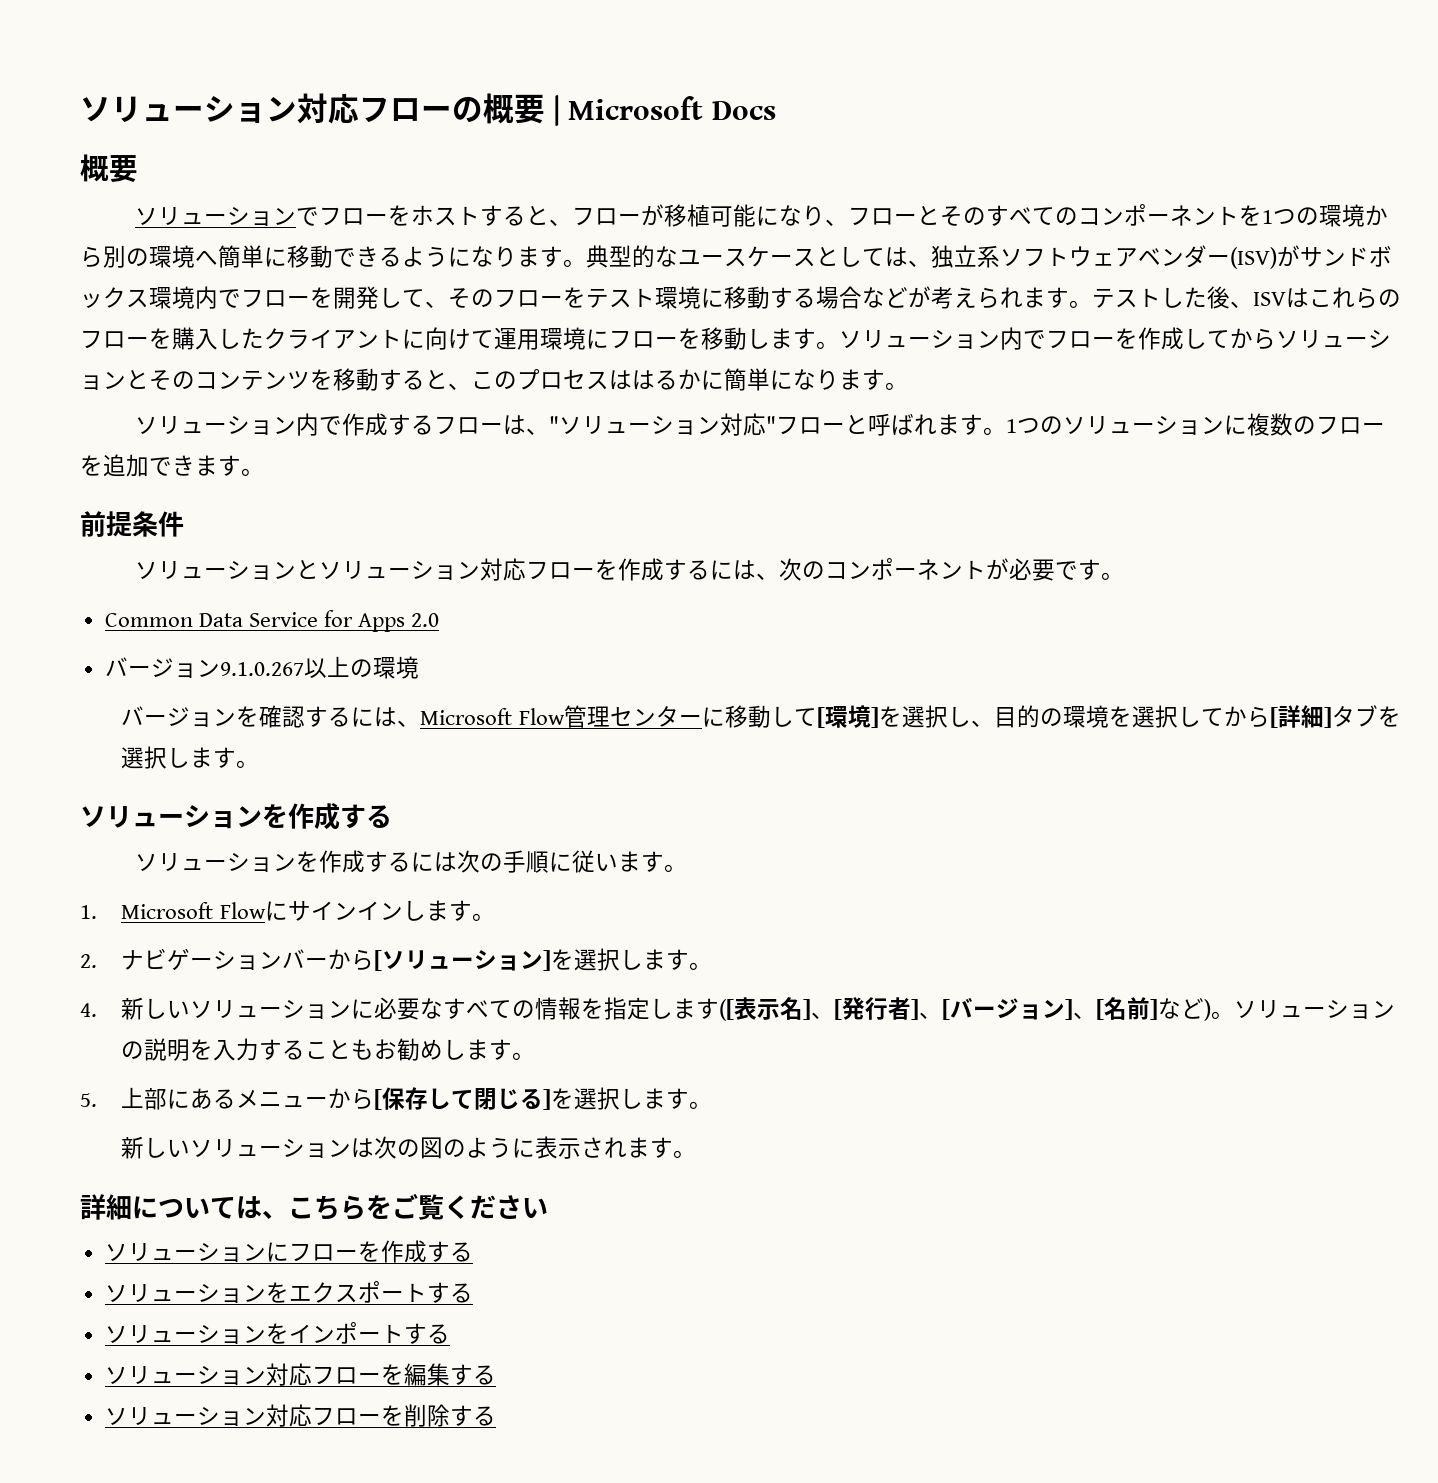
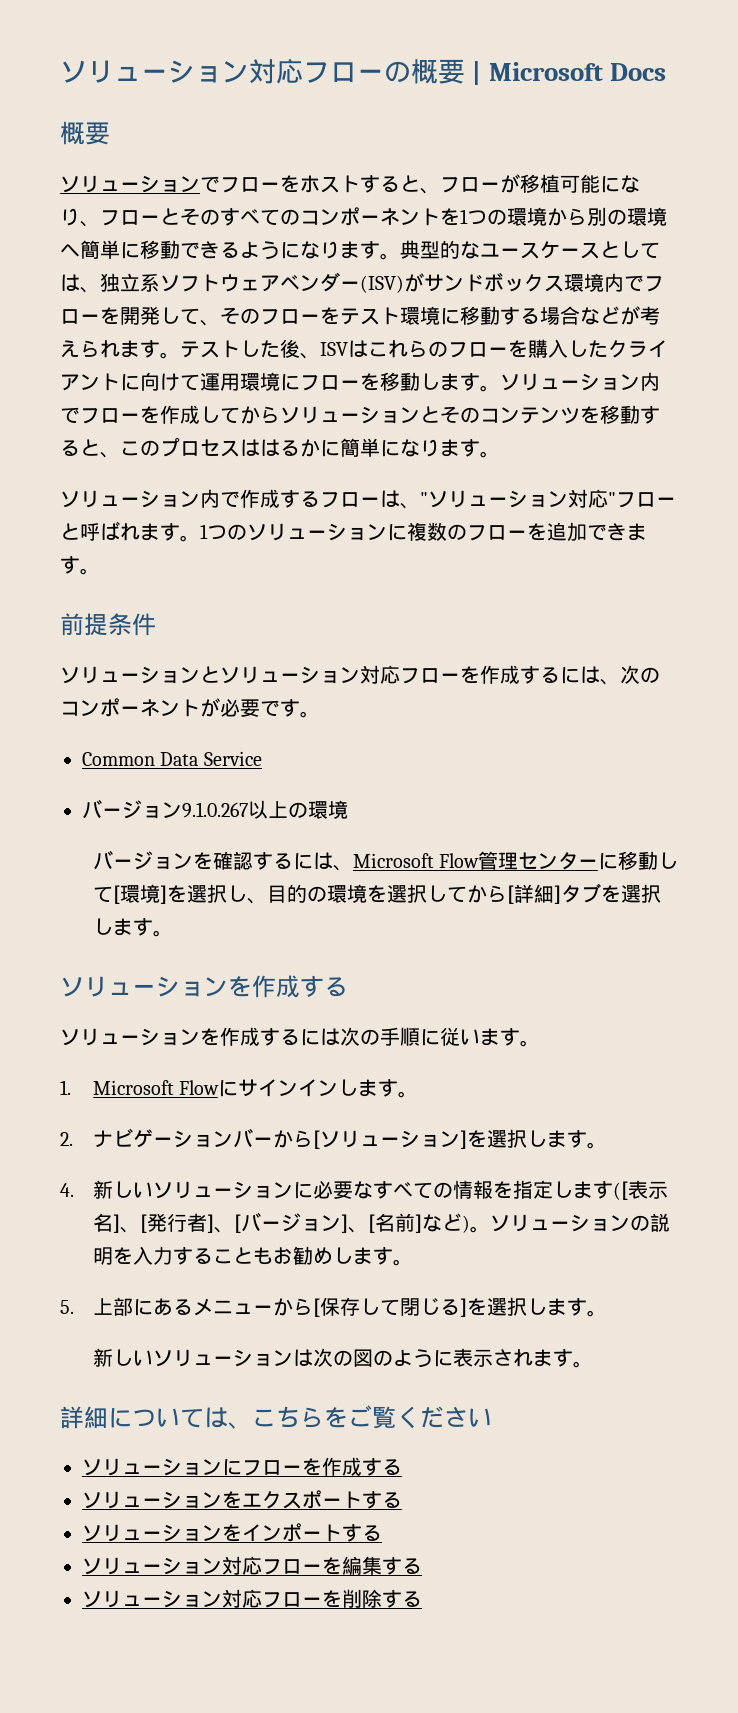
- Common Data Service for Apps 2.0
+ Common Data Service

